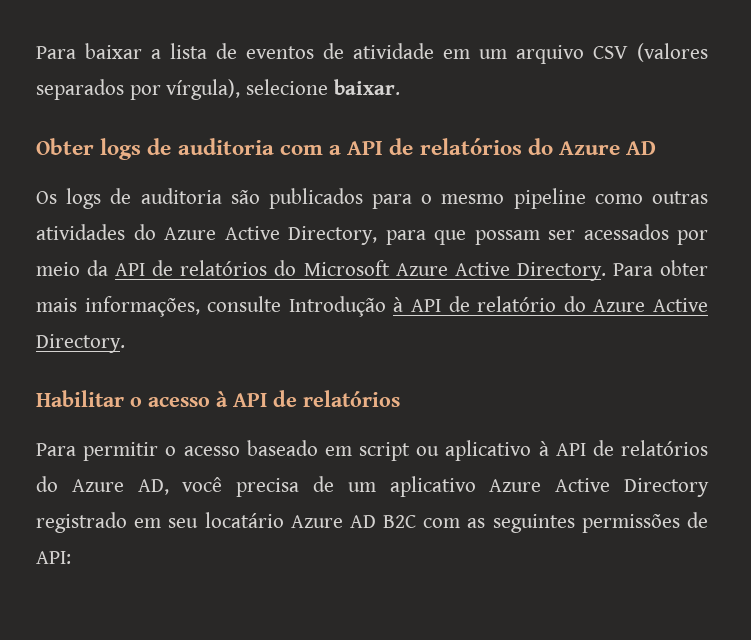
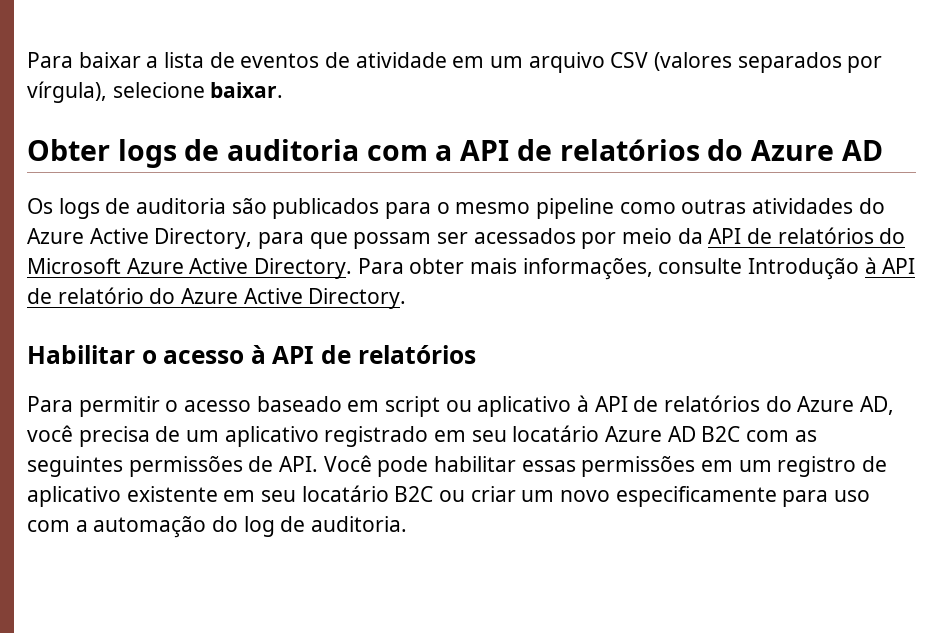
- Para permitir o acesso baseado em script ou aplicativo à API de relatórios do Azure AD, você precisa de um aplicativo Azure Active Directory registrado em seu locatário Azure AD B2C com as seguintes permissões de API:
+ Para permitir o acesso baseado em script ou aplicativo à API de relatórios do Azure AD, você precisa de um aplicativo registrado em seu locatário Azure AD B2C com as seguintes permissões de API. Você pode habilitar essas permissões em um registro de aplicativo existente em seu locatário B2C ou criar um novo especificamente para uso com a automação do log de auditoria.

